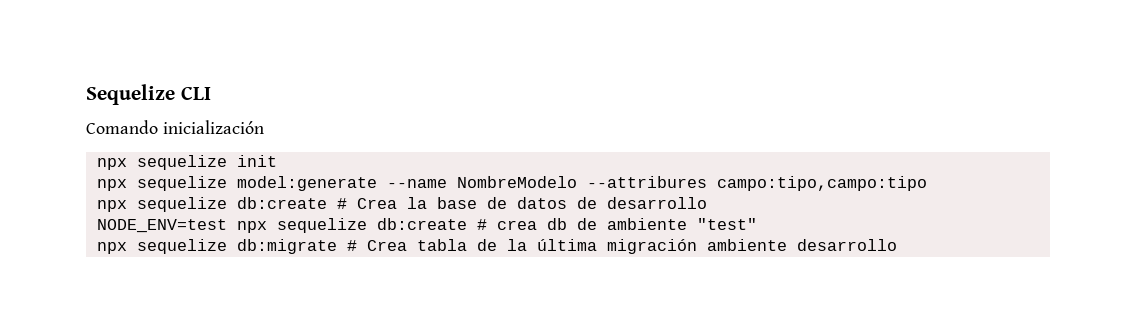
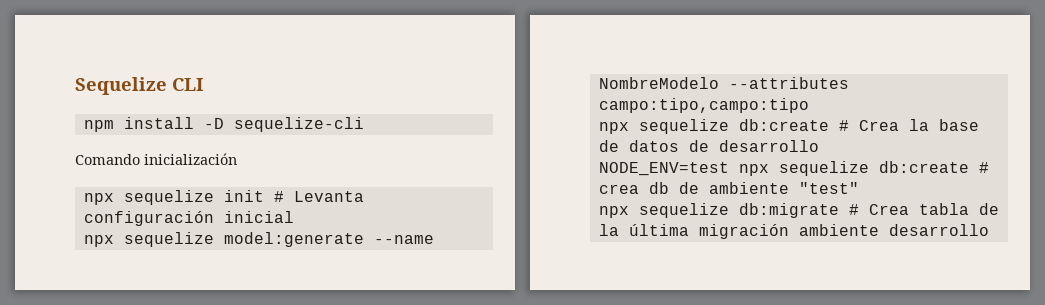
+ npm install -D sequelize-cli
- npx sequelize init
+ npx sequelize init # Levanta configuración inicial
- npx sequelize model:generate --name NombreModelo --attribures campo:tipo,campo:tipo
+ npx sequelize model:generate --name NombreModelo --attributes campo:tipo,campo:tipo

